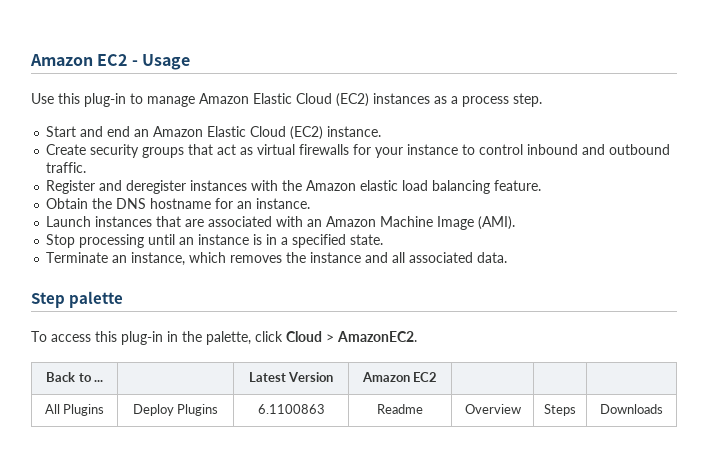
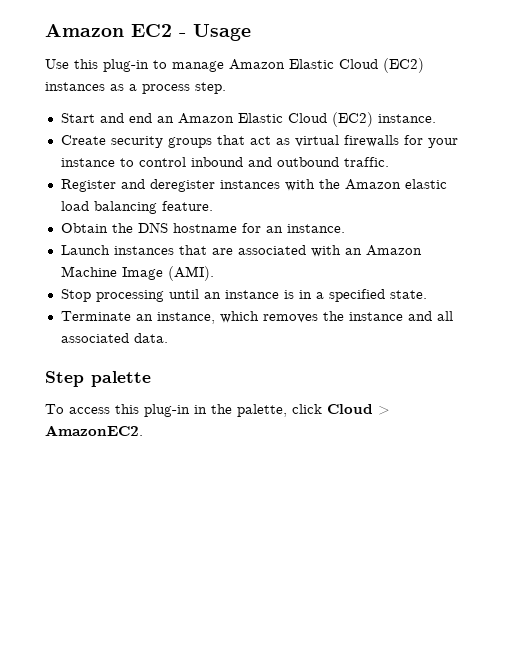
- Back to ... | | Latest Version | Amazon EC2 | | |
- All Plugins | Deploy Plugins | 6.1100863 | Readme | Overview | Steps | Downloads

